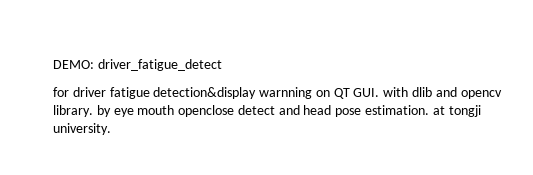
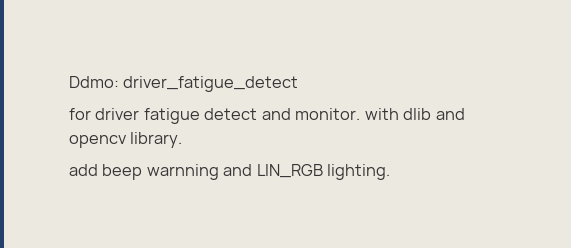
- DEMO: driver_fatigue_detect
+ Ddmo: driver_fatigue_detect
- for driver fatigue detection&display warnning on QT GUI. with dlib and opencv library. by eye mouth openclose detect and head pose estimation. at tongji university.
+ for driver fatigue detect and monitor. with dlib and opencv library.
+ add beep warnning and LIN_RGB lighting.

